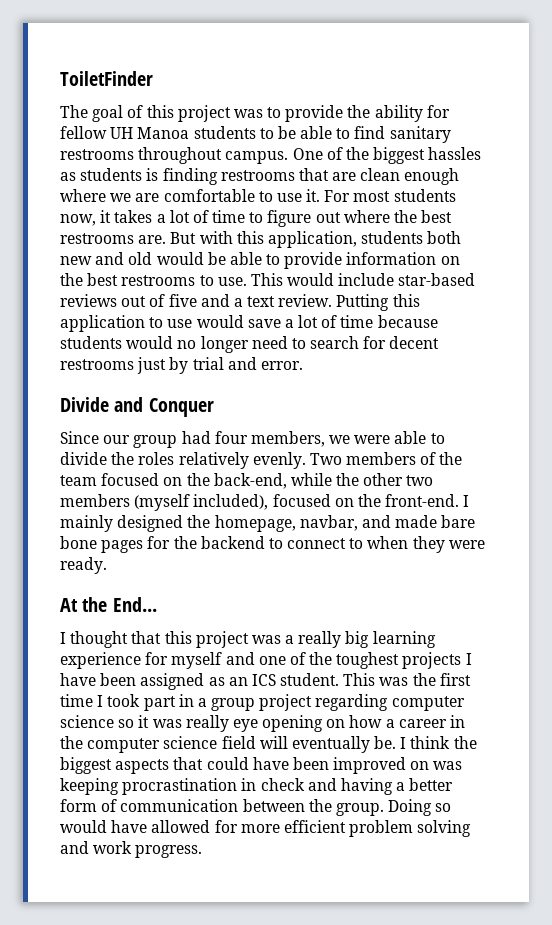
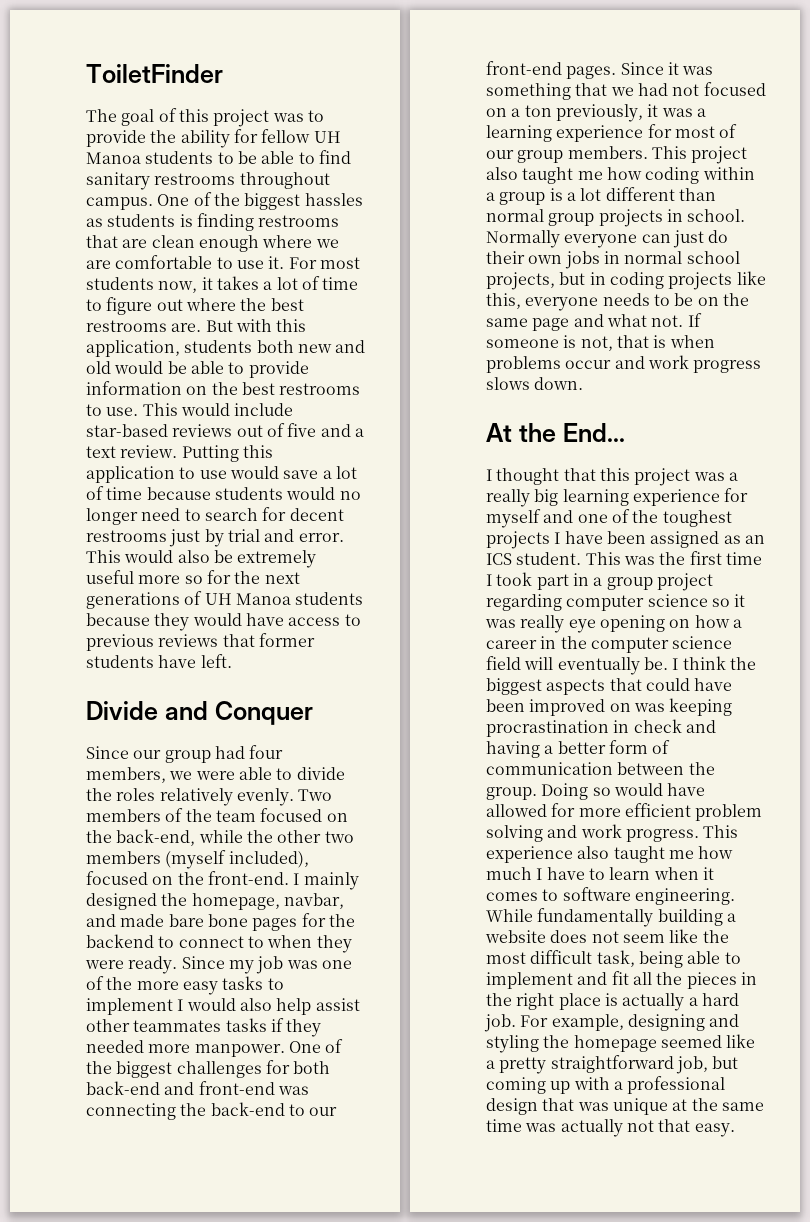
+ This would also be extremely useful more so for the next generations of UH Manoa students because they would have access to previous reviews that former students have left.
+ Since my job was one of the more easy tasks to implement I would also help assist other teammates tasks if they needed more manpower. One of the biggest challenges for both back-end and front-end was connecting the back-end to our front-end pages. Since it was something that we had not focused on a ton previously, it was a learning experience for most of our group members. This project also taught me how coding within a group is a lot different than normal group projects in school. Normally everyone can just do their own jobs in normal school projects, but in coding projects like this, everyone needs to be on the same page and what not. If someone is not, that is when problems occur and work progress slows down.
+ This experience also taught me how much I have to learn when it comes to software engineering. While fundamentally building a website does not seem like the most difficult task, being able to implement and fit all the pieces in the right place is actually a hard job. For example, designing and styling the homepage seemed like a pretty straightforward job, but coming up with a professional design that was unique at the same time was actually not that easy.

